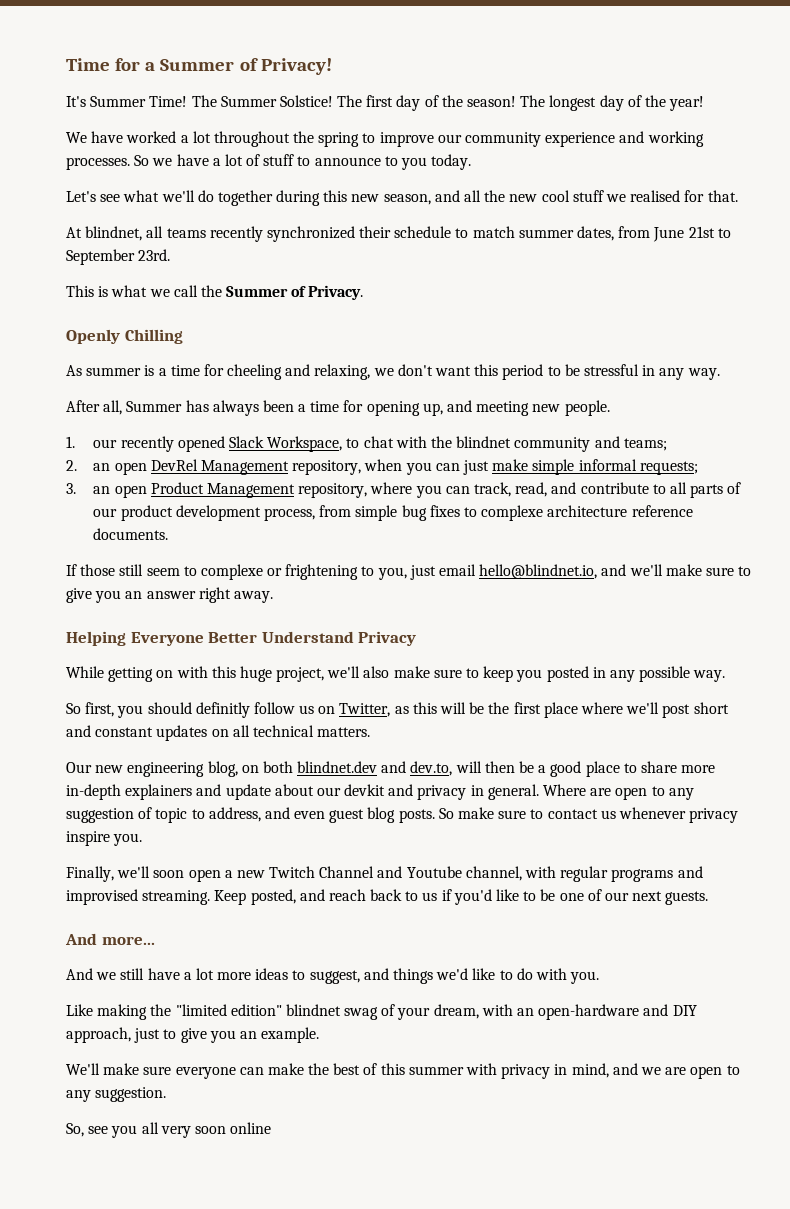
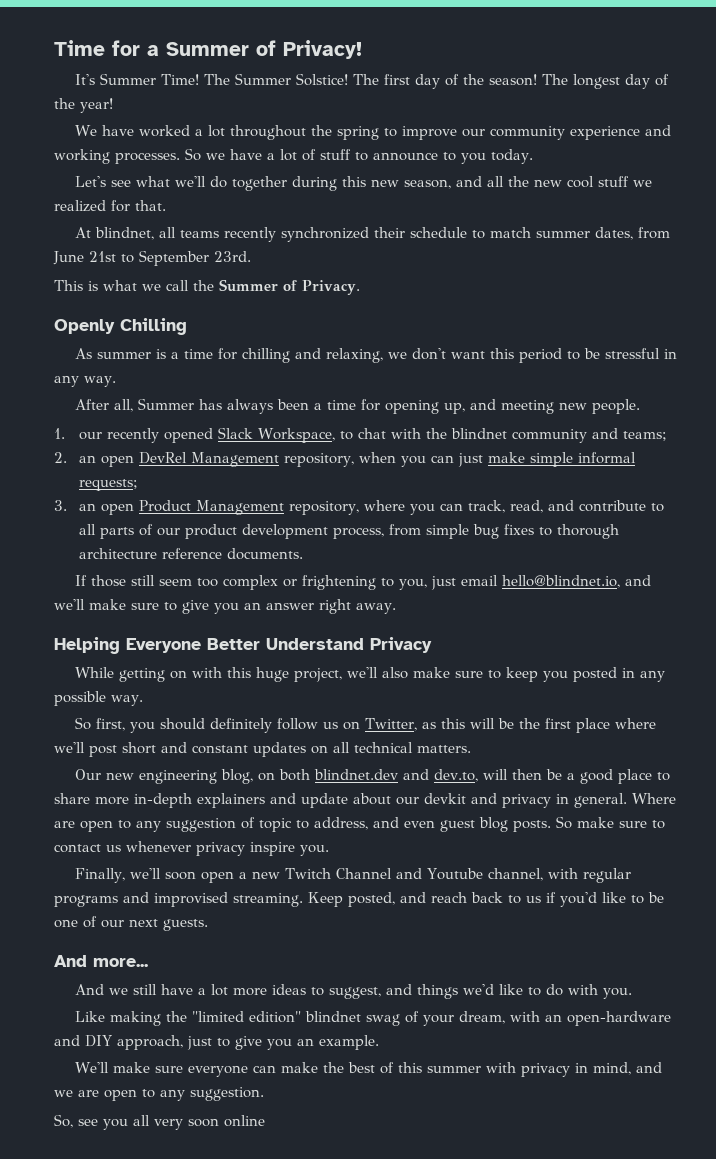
- Let's see what we'll do together during this new season, and all the new cool stuff we realised for that.
+ Let's see what we'll do together during this new season, and all the new cool stuff we realized for that.
- As summer is a time for cheeling and relaxing, we don't want this period to be stressful in any way.
+ As summer is a time for chilling and relaxing, we don't want this period to be stressful in any way.
- 3. an open Product Management repository, where you can track, read, and contribute to all parts of our product development process, from simple bug fixes to complexe architecture reference documents.
+ 3. an open Product Management repository, where you can track, read, and contribute to all parts of our product development process, from simple bug fixes to thorough architecture reference documents.
- If those still seem to complexe or frightening to you, just email hello@blindnet.io, and we'll make sure to give you an answer right away.
+ If those still seem too complex or frightening to you, just email hello@blindnet.io, and we'll make sure to give you an answer right away.
- So first, you should definitly follow us on Twitter, as this will be the first place where we'll post short and constant updates on all technical matters.
+ So first, you should definitely follow us on Twitter, as this will be the first place where we'll post short and constant updates on all technical matters.

